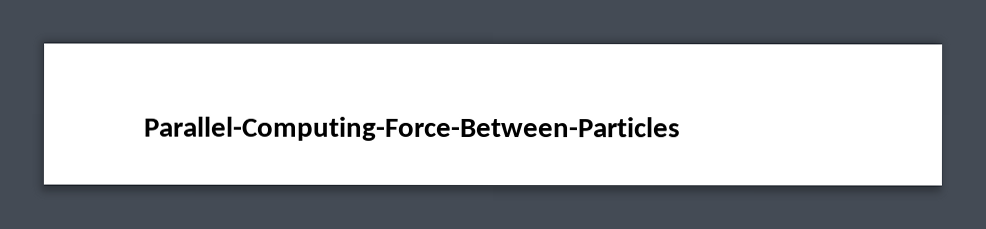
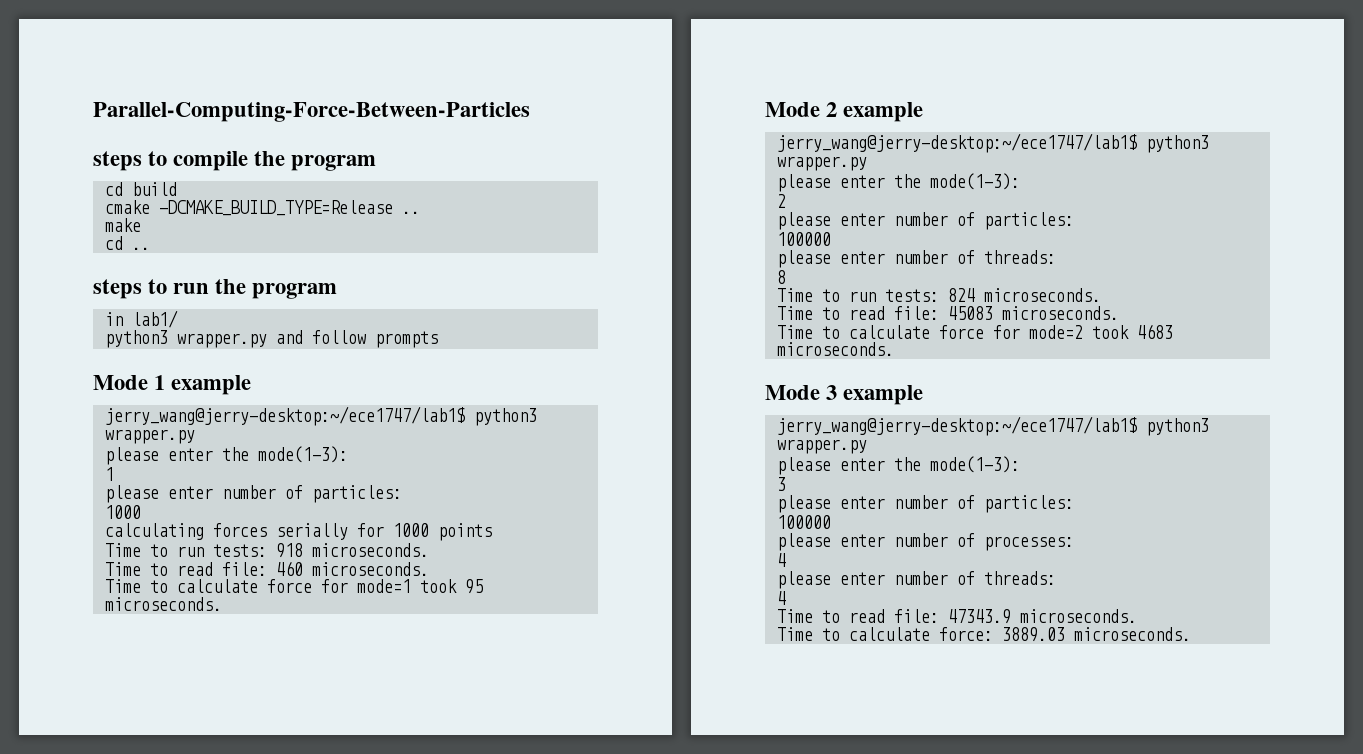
+ steps to compile the program
+ cd build
+ cmake -DCMAKE_BUILD_TYPE=Release ..
+ make
+ cd ..
+ steps to run the program
+ in lab1/
+ python3 wrapper.py and follow prompts
+ Mode 1 example
+ jerry_wang@jerry-desktop:~/ece1747/lab1$ python3 wrapper.py
+ please enter the mode(1-3):
+ 1
+ please enter number of particles:
+ 1000
+ calculating forces serially for 1000 points
+ Time to run tests: 918 microseconds.
+ Time to read file: 460 microseconds.
+ Time to calculate force for mode=1 took 95 microseconds.
+ Mode 2 example
+ jerry_wang@jerry-desktop:~/ece1747/lab1$ python3 wrapper.py
+ please enter the mode(1-3):
+ 2
+ please enter number of particles:
+ 100000
+ please enter number of threads:
+ 8
+ Time to run tests: 824 microseconds.
+ Time to read file: 45083 microseconds.
+ Time to calculate force for mode=2 took 4683 microseconds.
+ Mode 3 example
+ jerry_wang@jerry-desktop:~/ece1747/lab1$ python3 wrapper.py
+ please enter the mode(1-3):
+ 3
+ please enter number of particles:
+ 100000
+ please enter number of processes:
+ 4
+ please enter number of threads:
+ 4
+ Time to read file: 47343.9 microseconds.
+ Time to calculate force: 3889.03 microseconds.

